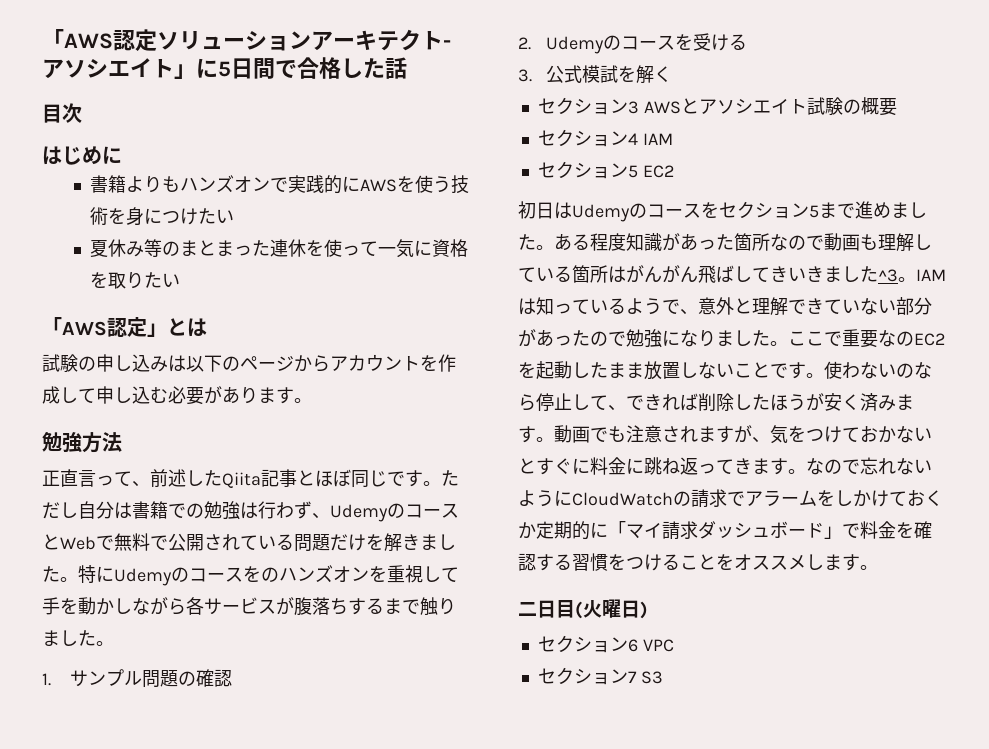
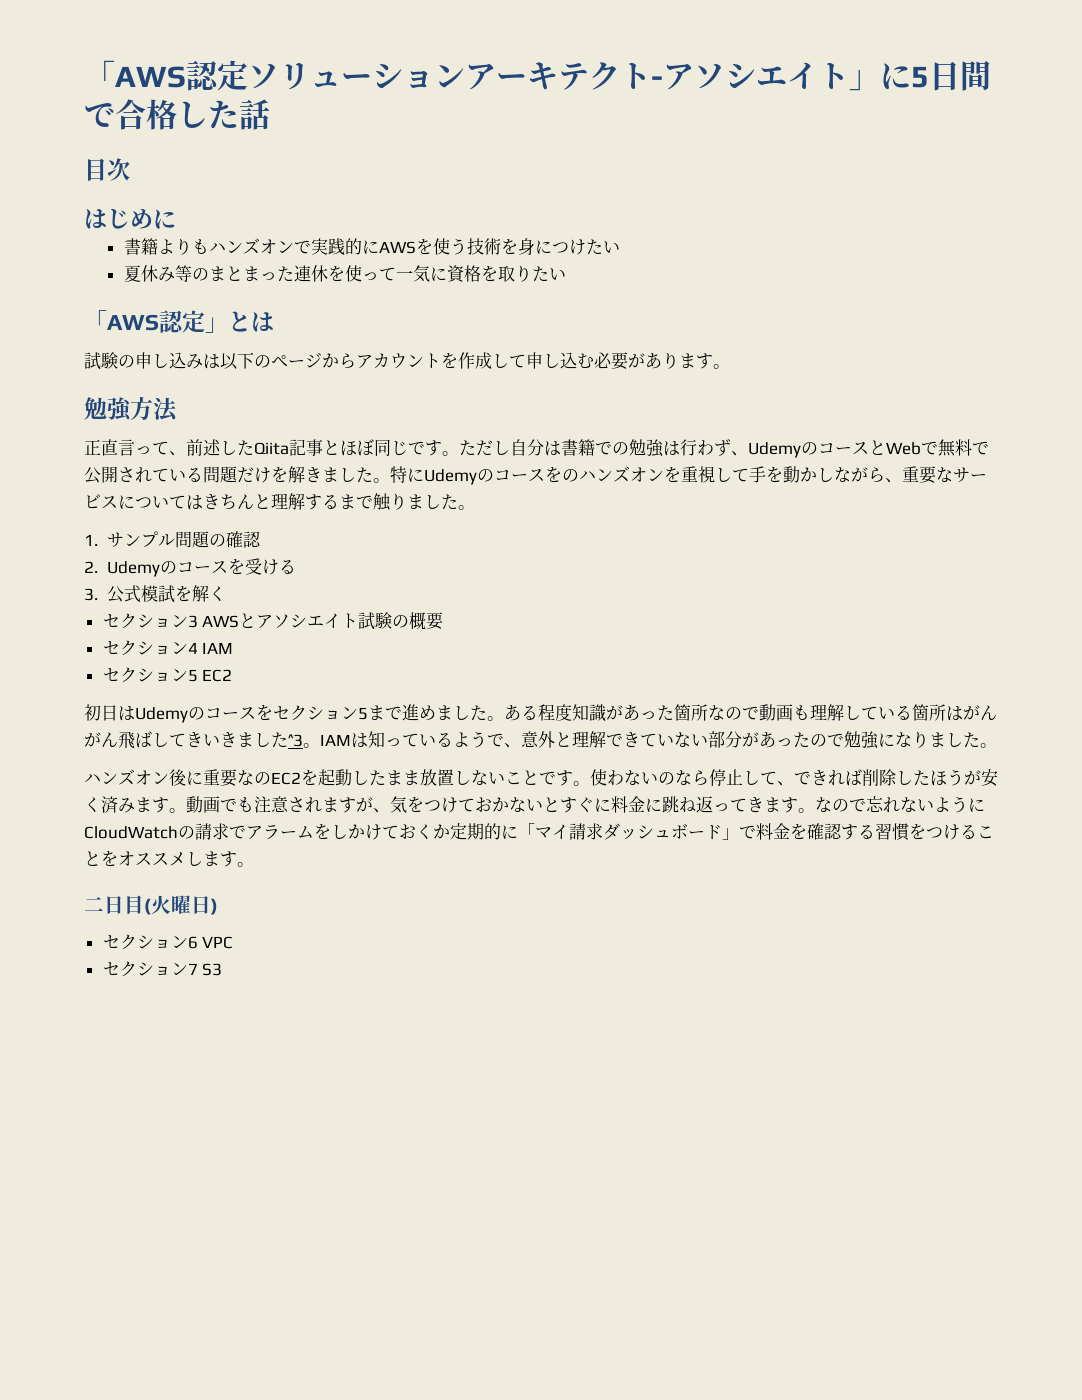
- 特にUdemyのコースをのハンズオンを重視して手を動かしながら各サービスが腹落ちするまで触りました。
+ 特にUdemyのコースをのハンズオンを重視して手を動かしながら、重要なサービスについてはきちんと理解するまで触りました。
- IAMは知っているようで、意外と理解できていない部分があったので勉強になりました。ここで重要なのEC2を起動したまま放置しないことです。
+ IAMは知っているようで、意外と理解できていない部分があったので勉強になりました。
+ ハンズオン後に重要なのEC2を起動したまま放置しないことです。

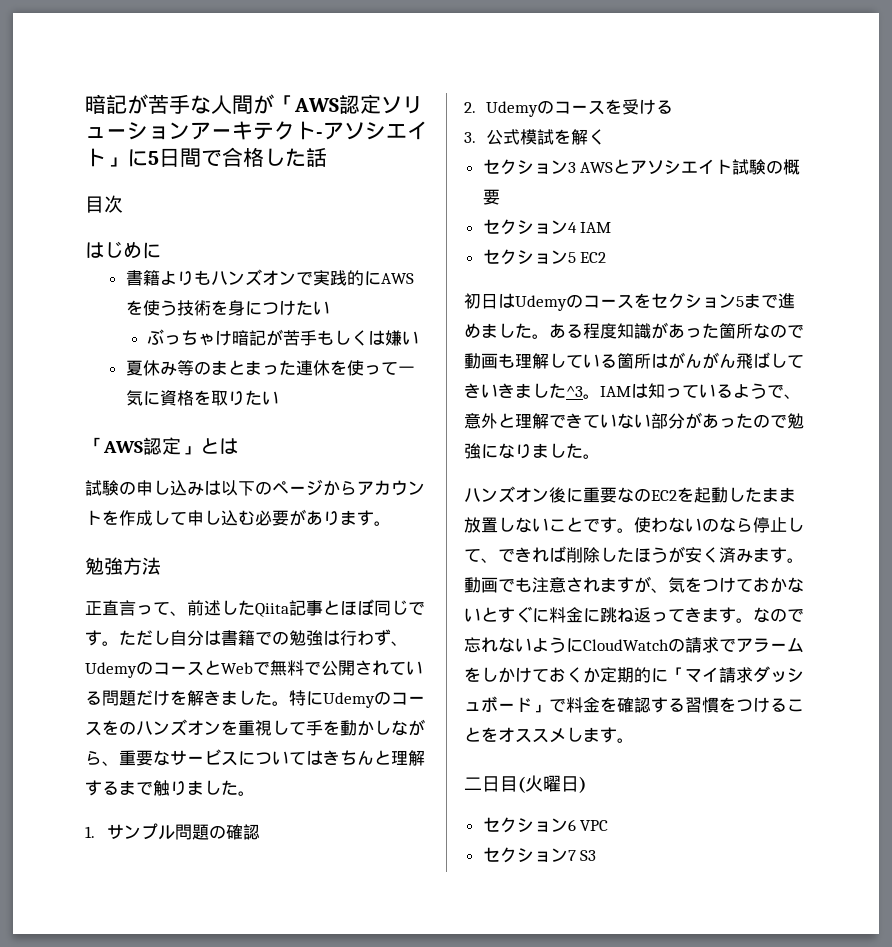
- 「AWS認定ソリューションアーキテクト-アソシエイト」に5日間で合格した話
+ 暗記が苦手な人間が「AWS認定ソリューションアーキテクト-アソシエイト」に5日間で合格した話
+ ぶっちゃけ暗記が苦手もしくは嫌い

